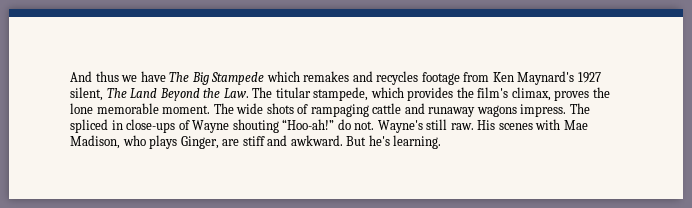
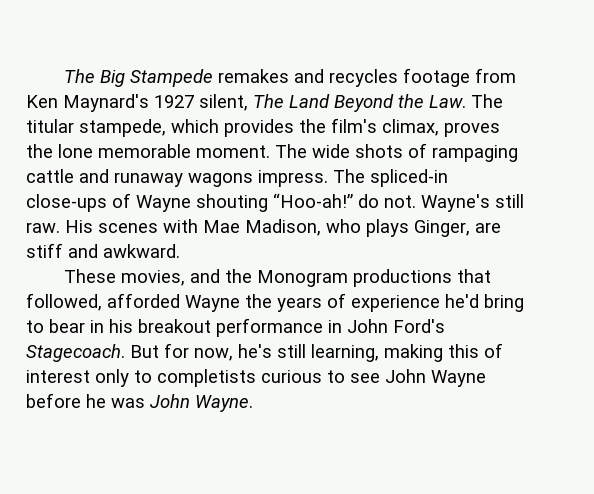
- And thus we have The Big Stampede which remakes and recycles footage from Ken Maynard's 1927 silent, The Land Beyond the Law. The titular stampede, which provides the film's climax, proves the lone memorable moment.
+ The Big Stampede remakes and recycles footage from Ken Maynard's 1927 silent, The Land Beyond the Law. The titular stampede, which provides the film's climax, proves the lone memorable moment.
- The spliced in close-ups of Wayne shouting “Hoo-ah!” do not.
+ The spliced-in close-ups of Wayne shouting “Hoo-ah!” do not.
- His scenes with Mae Madison, who plays Ginger, are stiff and awkward. But he's learning.
+ His scenes with Mae Madison, who plays Ginger, are stiff and awkward.
+ These movies, and the Monogram productions that followed, afforded Wayne the years of experience he'd bring to bear in his breakout performance in John Ford's Stagecoach. But for now, he's still learning, making this of interest only to completists curious to see John Wayne before he was John Wayne.

